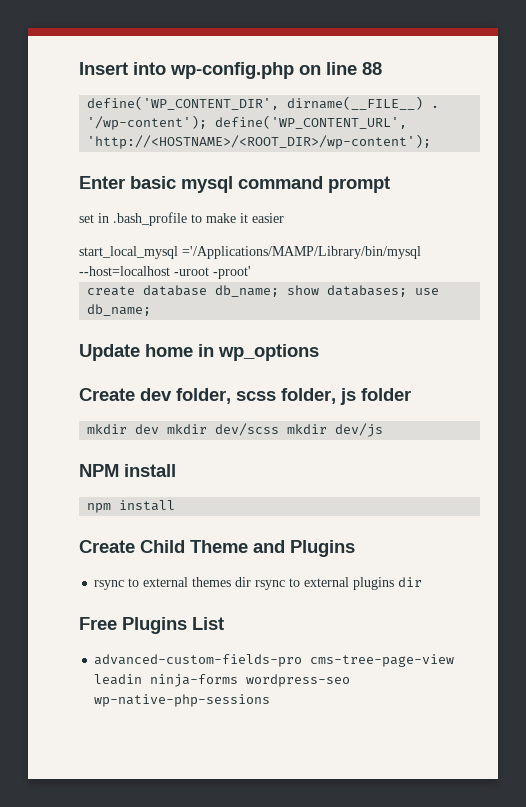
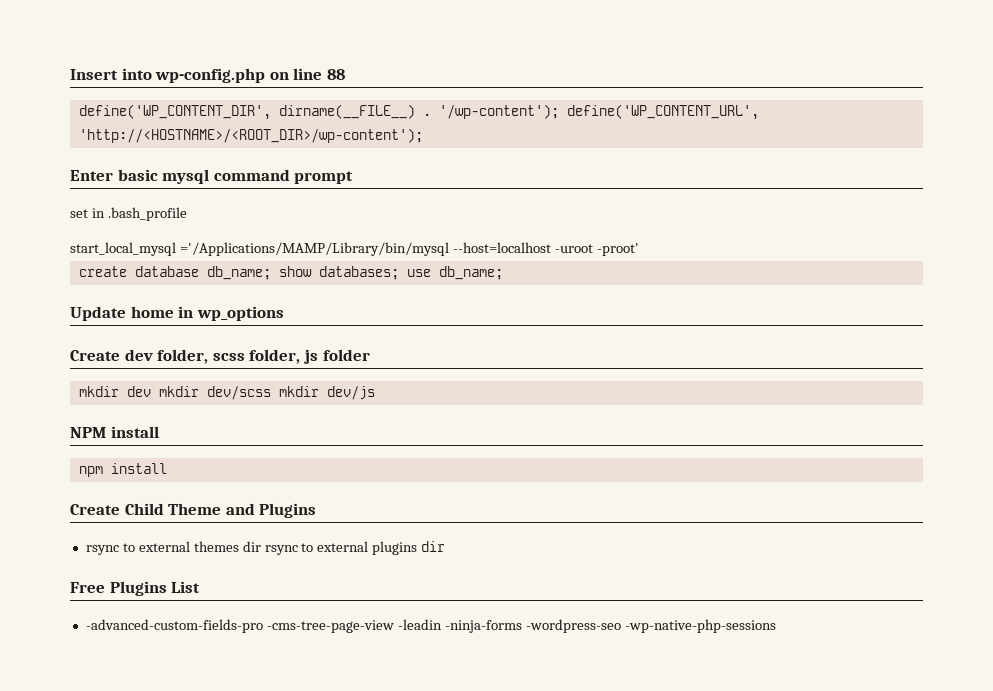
- set in .bash_profile to make it easier
+ set in .bash_profile
- advanced-custom-fields-pro cms-tree-page-view leadin ninja-forms wordpress-seo wp-native-php-sessions
+ -advanced-custom-fields-pro -cms-tree-page-view -leadin -ninja-forms -wordpress-seo -wp-native-php-sessions

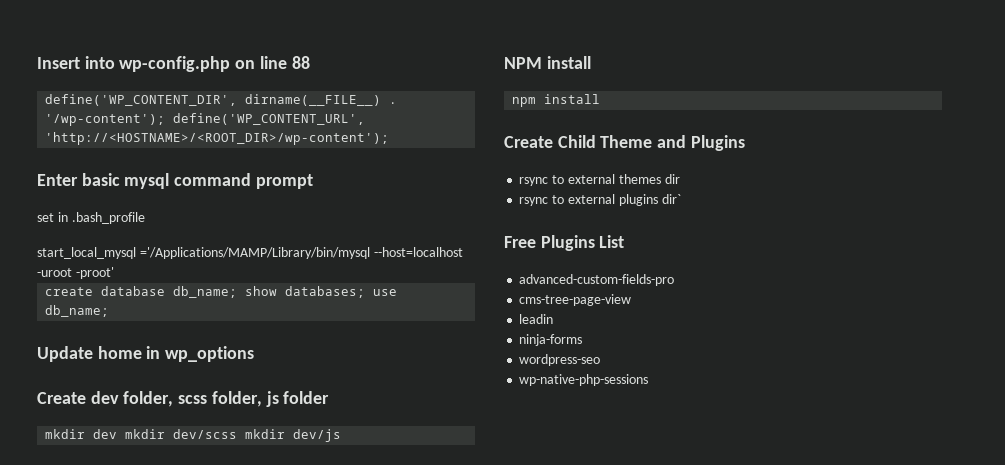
- rsync to external themes dir rsync to external plugins dir
+ rsync to external themes dir
+ rsync to external plugins dir`
- -advanced-custom-fields-pro -cms-tree-page-view -leadin -ninja-forms -wordpress-seo -wp-native-php-sessions
+ advanced-custom-fields-pro
+ cms-tree-page-view
+ leadin
+ ninja-forms
+ wordpress-seo
+ wp-native-php-sessions

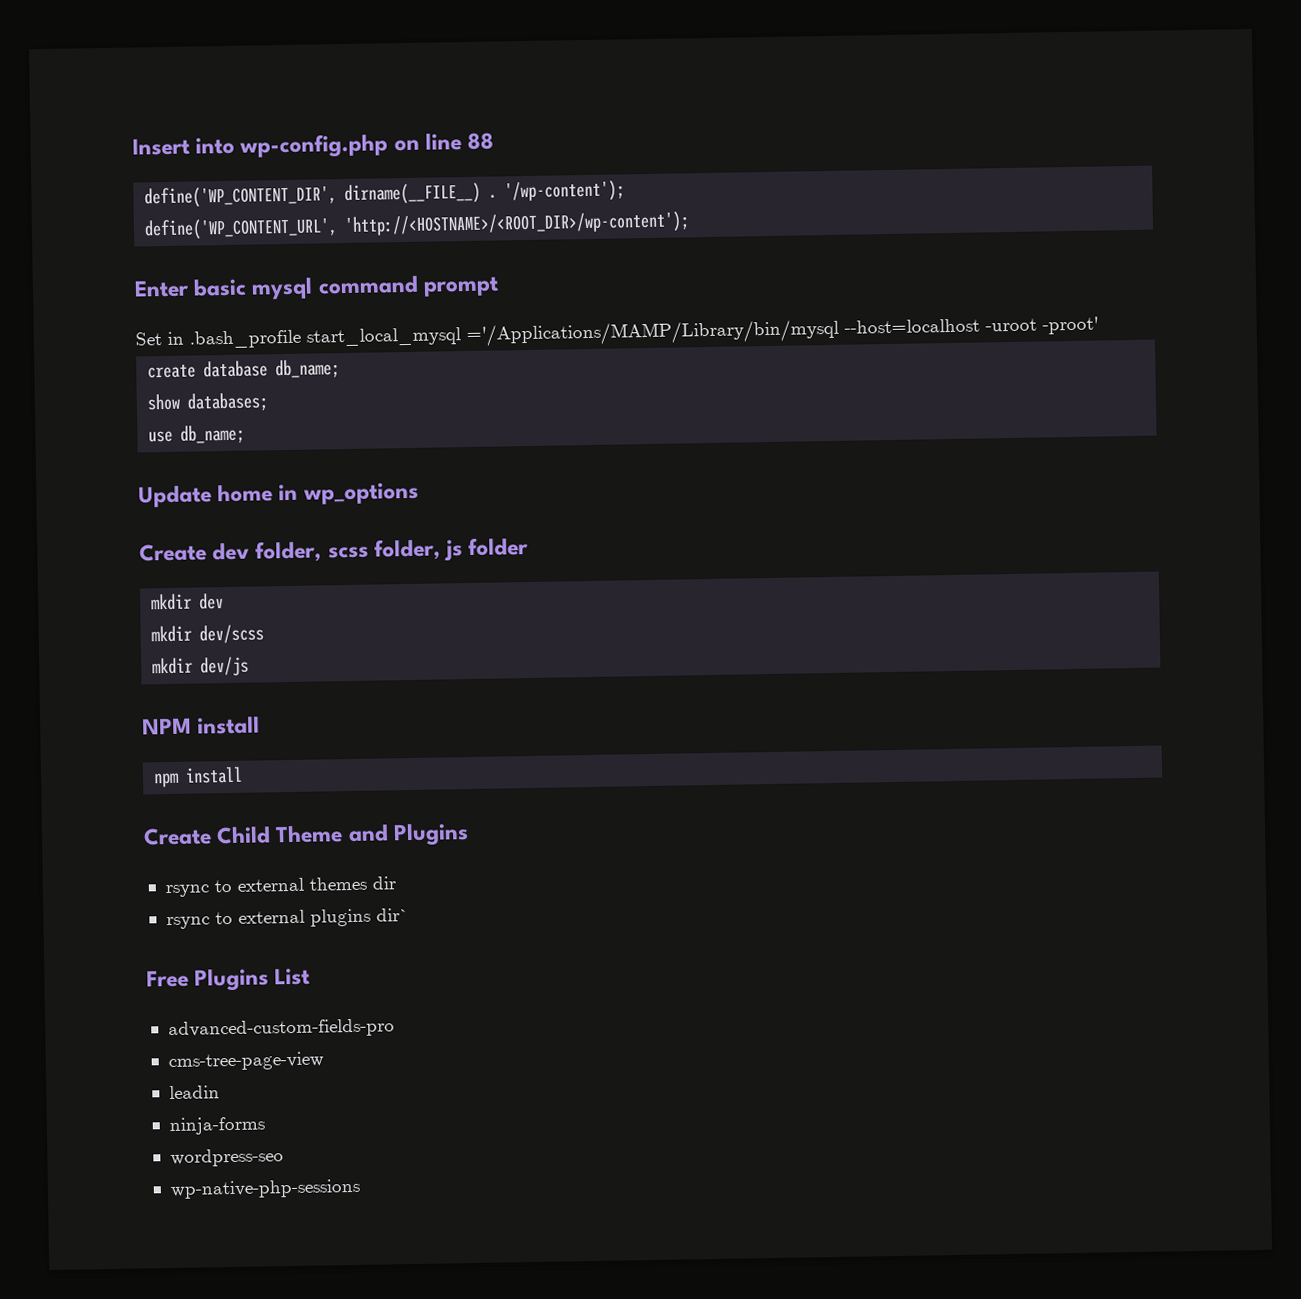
- '/wp-content'); define('WP_CONTENT_URL', 'http://<HOSTNAME>/<ROOT_DIR>/wp-content');
+ '/wp-content');
+ define('WP_CONTENT_URL', 'http://<HOSTNAME>/<ROOT_DIR>/wp-content');
- set in .bash_profile
- start_local_mysql ='/Applications/MAMP/Library/bin/mysql --host=localhost -uroot -proot'
+ Set in .bash_profile start_local_mysql ='/Applications/MAMP/Library/bin/mysql --host=localhost -uroot -proot'
- create database db_name; show databases; use db_name;
+ create database db_name;
+ show databases;
+ use db_name;
- mkdir dev mkdir dev/scss mkdir dev/js
+ mkdir dev
+ mkdir dev/scss
+ mkdir dev/js

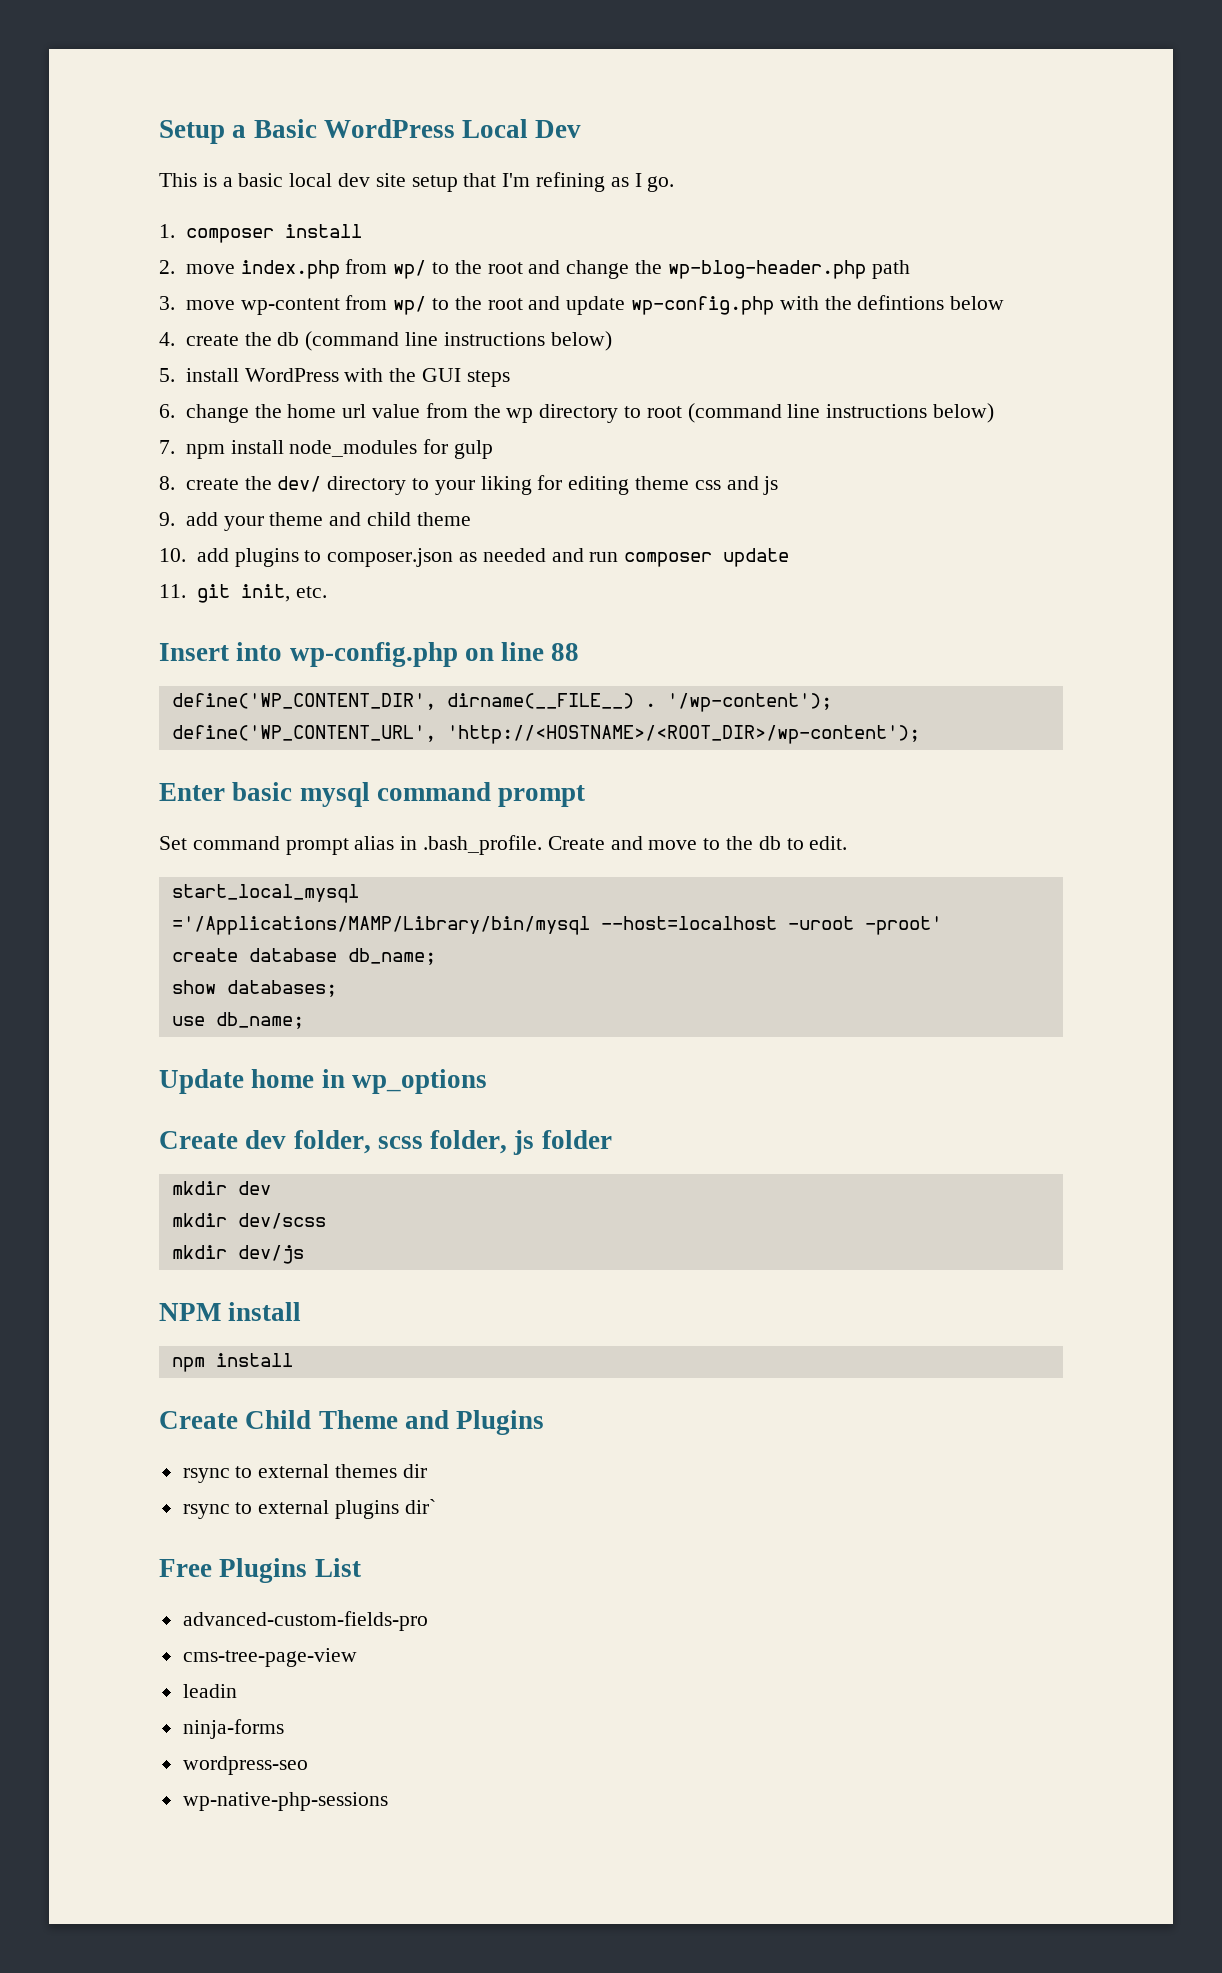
+ Setup a Basic WordPress Local Dev
+ This is a basic local dev site setup that I'm refining as I go.
+ 1. composer install
+ 2. move index.php from wp/ to the root and change the wp-blog-header.php path
+ 3. move wp-content from wp/ to the root and update wp-config.php with the defintions below
+ 4. create the db (command line instructions below)
+ 5. install WordPress with the GUI steps
+ 6. change the home url value from the wp directory to root (command line instructions below)
+ 7. npm install node_modules for gulp
+ 8. create the dev/ directory to your liking for editing theme css and js
+ 9. add your theme and child theme
+ 10. add plugins to composer.json as needed and run composer update
+ 11. git init, etc.
- Set in .bash_profile start_local_mysql ='/Applications/MAMP/Library/bin/mysql --host=localhost -uroot -proot'
+ Set command prompt alias in .bash_profile. Create and move to the db to edit.
+ start_local_mysql
+ ='/Applications/MAMP/Library/bin/mysql --host=localhost -uroot -proot'

